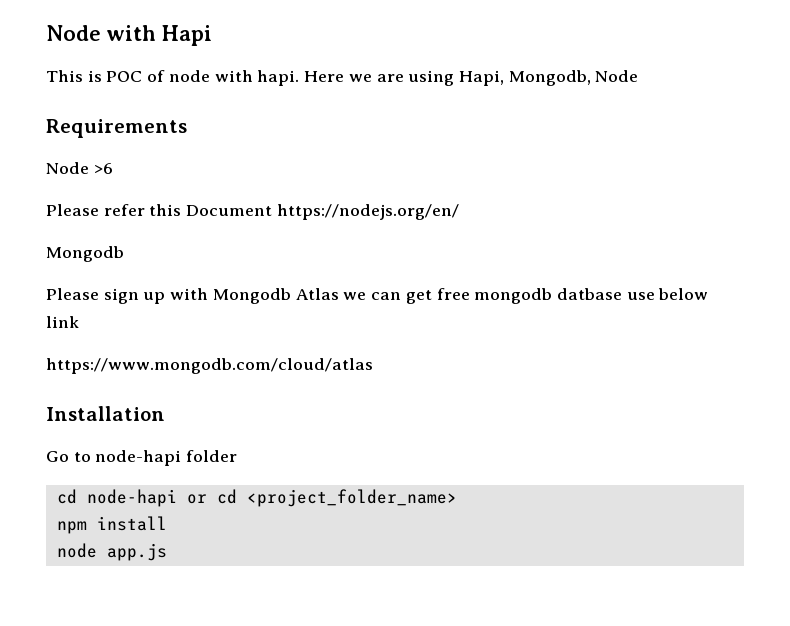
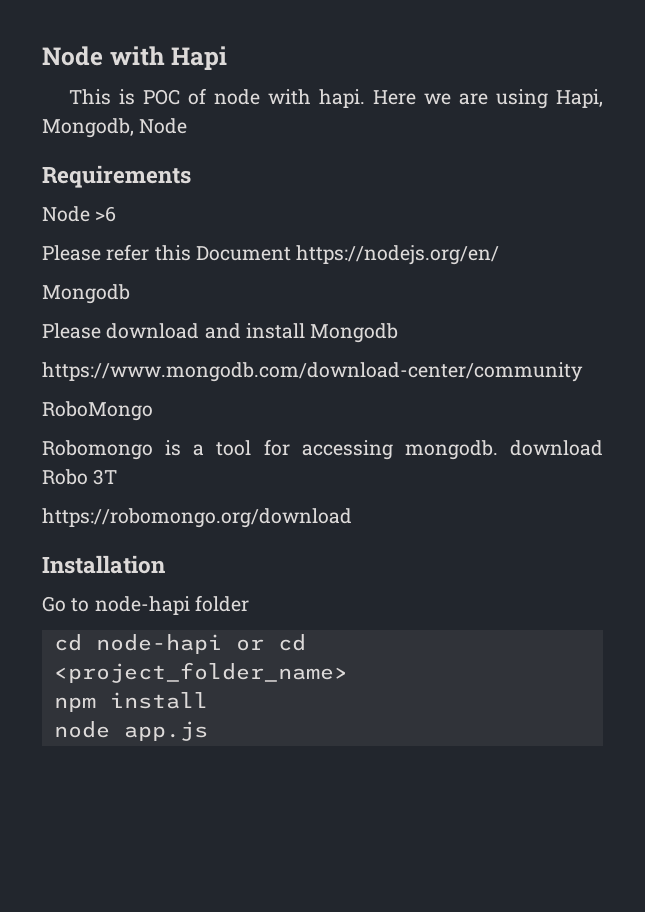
- Please sign up with Mongodb Atlas we can get free mongodb datbase use below link
- https://www.mongodb.com/cloud/atlas
+ Please download and install Mongodb
+ https://www.mongodb.com/download-center/community
+ RoboMongo
+ Robomongo is a tool for accessing mongodb. download Robo 3T
+ https://robomongo.org/download

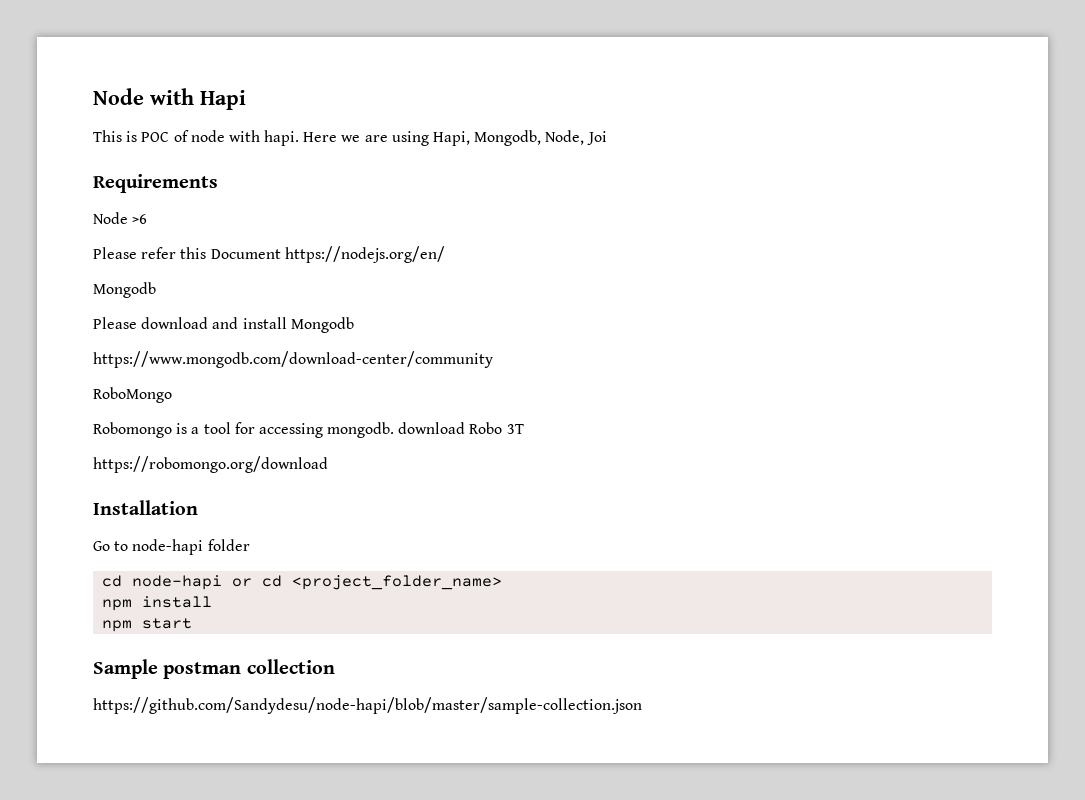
- Here we are using Hapi, Mongodb, Node
+ Here we are using Hapi, Mongodb, Node, Joi
- node app.js
+ npm start
+ Sample postman collection
+ https://github.com/Sandydesu/node-hapi/blob/master/sample-collection.json

